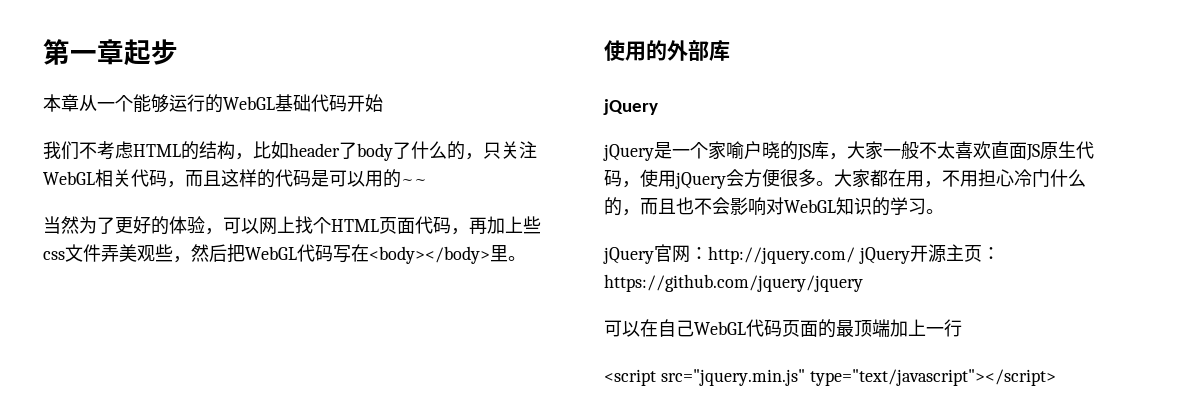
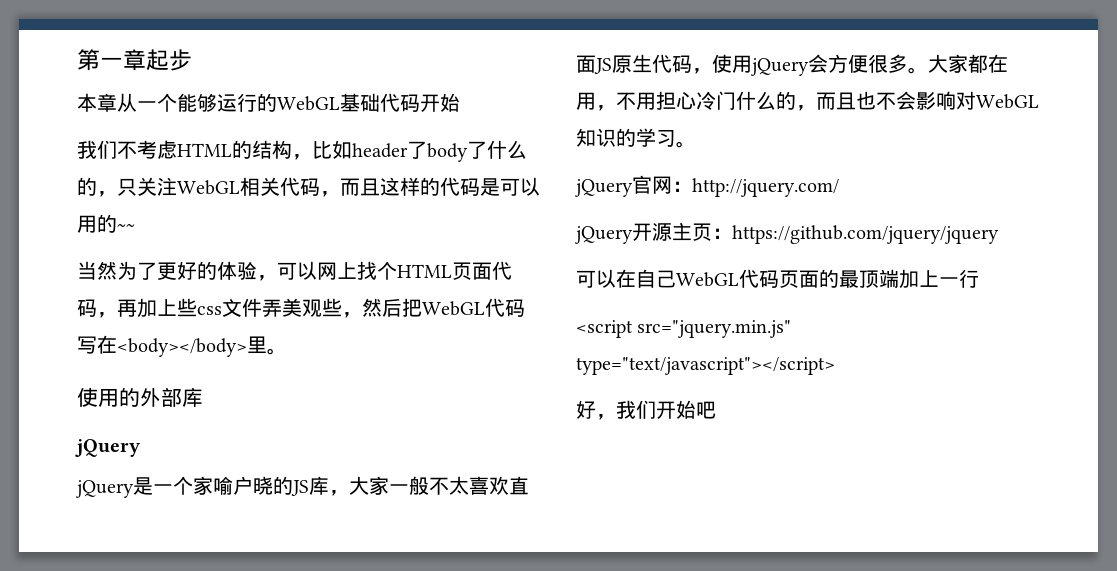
- jQuery官网：http://jquery.com/ jQuery开源主页：https://github.com/jquery/jquery
+ jQuery官网：http://jquery.com/
+ jQuery开源主页：https://github.com/jquery/jquery
+ 好，我们开始吧

